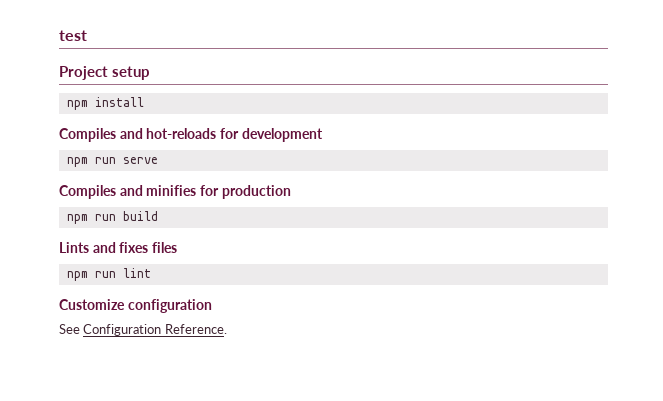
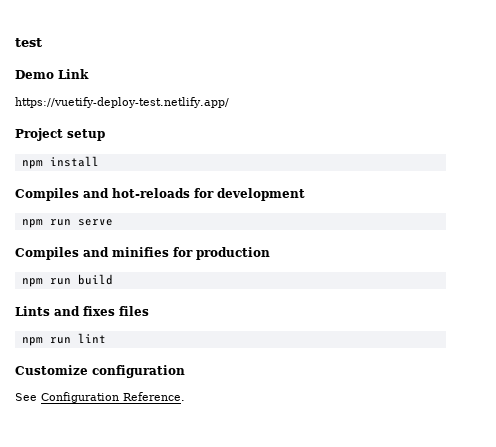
+ Demo Link
+ https://vuetify-deploy-test.netlify.app/

